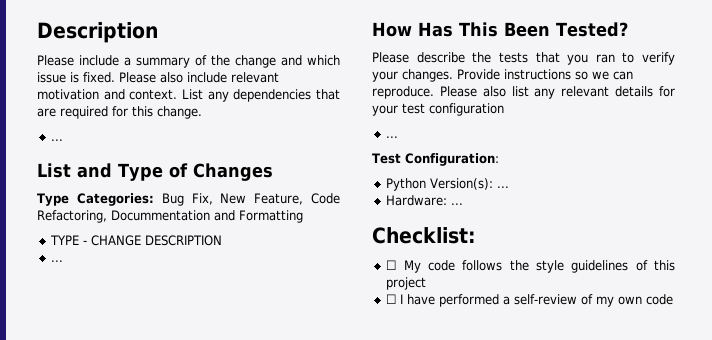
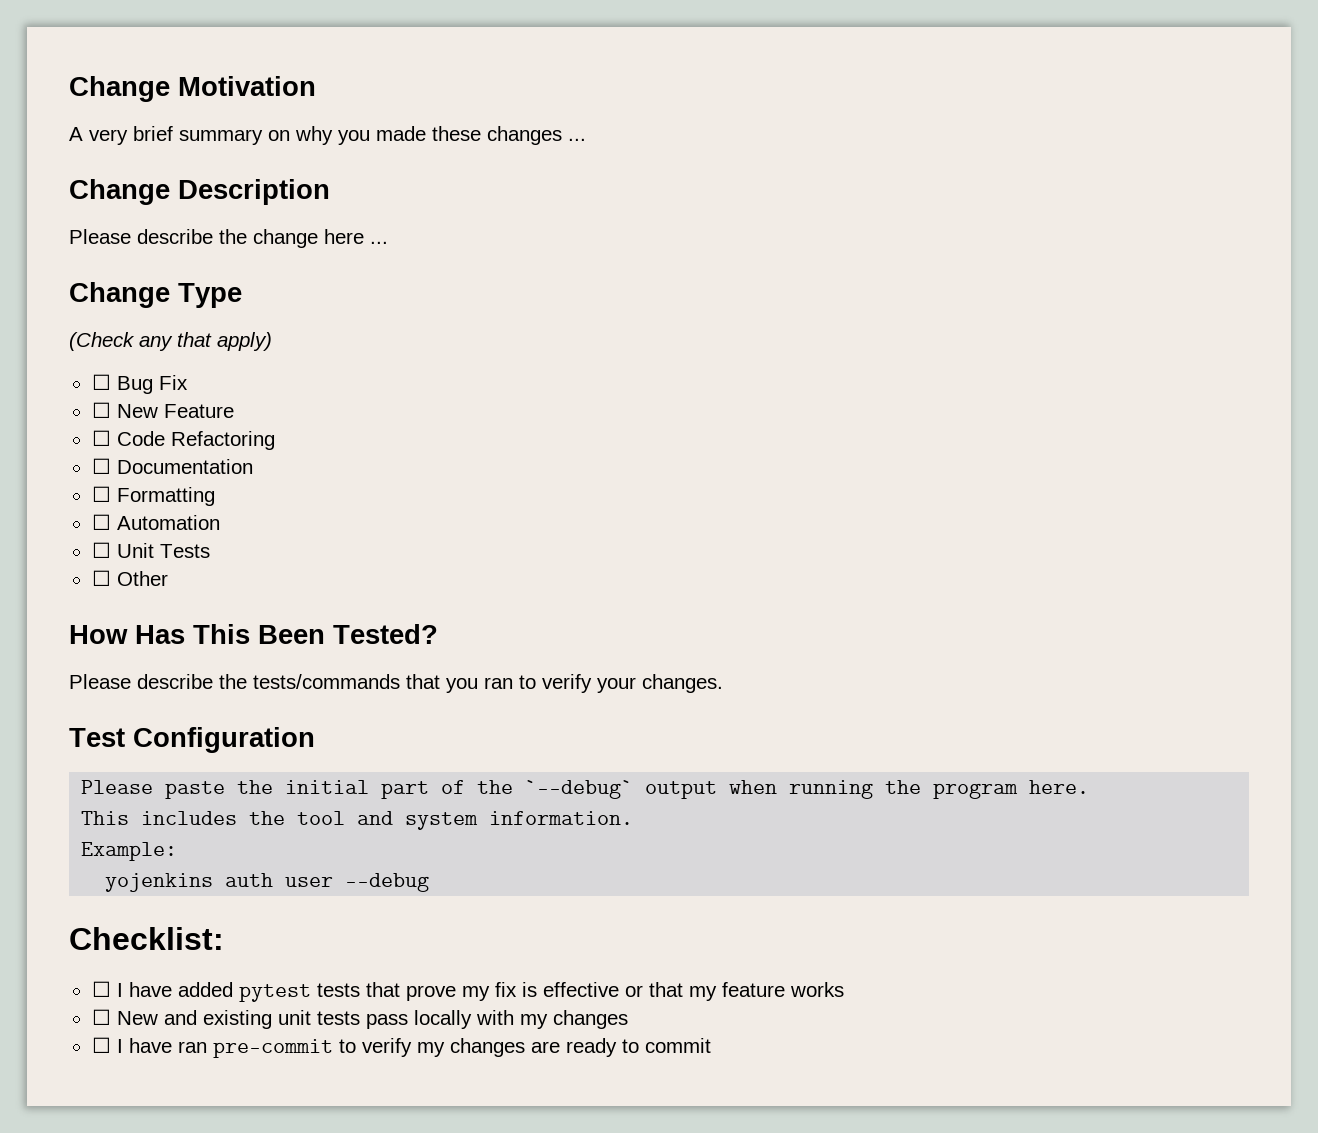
- Description
- Please include a summary of the change and which issue is fixed. Please also include relevant motivation and context. List any dependencies that are required for this change.
- ...
- List and Type of Changes
- Type Categories: Bug Fix, New Feature, Code Refactoring, Docummentation and Formatting
- TYPE - CHANGE DESCRIPTION
- ...
+ Change Motivation
+ A very brief summary on why you made these changes ...
+ Change Description
+ Please describe the change here ...
+ Change Type
+ (Check any that apply)
+ ☐ Bug Fix
+ ☐ New Feature
+ ☐ Code Refactoring
+ ☐ Documentation
+ ☐ Formatting
+ ☐ Automation
+ ☐ Unit Tests
+ ☐ Other
- Please describe the tests that you ran to verify your changes. Provide instructions so we can reproduce. Please also list any relevant details for your test configuration
- ...
- Test Configuration:
- Python Version(s): ...
- Hardware: ...
+ Please describe the tests/commands that you ran to verify your changes.
+ Test Configuration
+ Please paste the initial part of the `--debug` output when running the program here.
+ This includes the tool and system information.
+ Example:
+ yojenkins auth user --debug
  Checklist:
- ☐ My code follows the style guidelines of this project
- ☐ I have performed a self-review of my own code
+ ☐ I have added pytest tests that prove my fix is effective or that my feature works
+ ☐ New and existing unit tests pass locally with my changes
+ ☐ I have ran pre-commit to verify my changes are ready to commit

